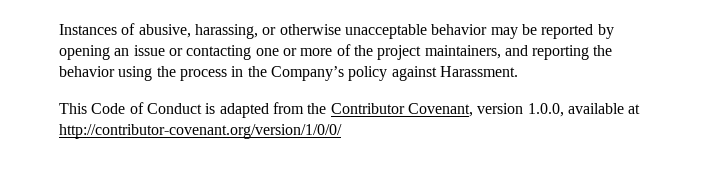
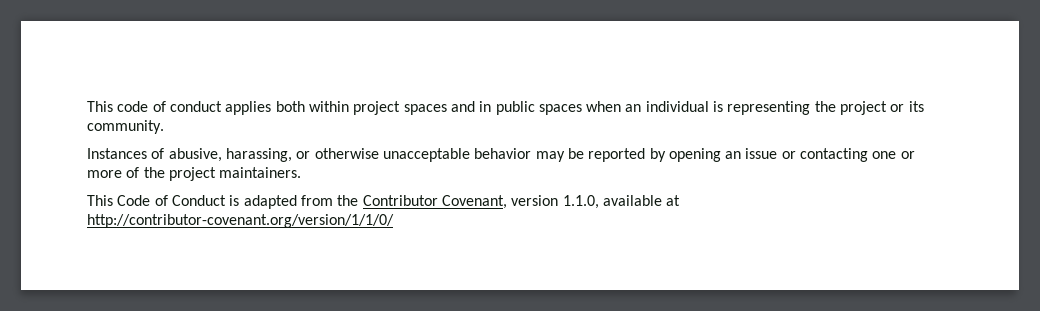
+ This code of conduct applies both within project spaces and in public spaces when an individual is representing the project or its community.
- Instances of abusive, harassing, or otherwise unacceptable behavior may be reported by opening an issue or contacting one or more of the project maintainers, and reporting the behavior using the process in the Company’s policy against Harassment.
+ Instances of abusive, harassing, or otherwise unacceptable behavior may be reported by opening an issue or contacting one or more of the project maintainers.
- This Code of Conduct is adapted from the Contributor Covenant, version 1.0.0, available at http://contributor-covenant.org/version/1/0/0/
+ This Code of Conduct is adapted from the Contributor Covenant, version 1.1.0, available at http://contributor-covenant.org/version/1/1/0/

